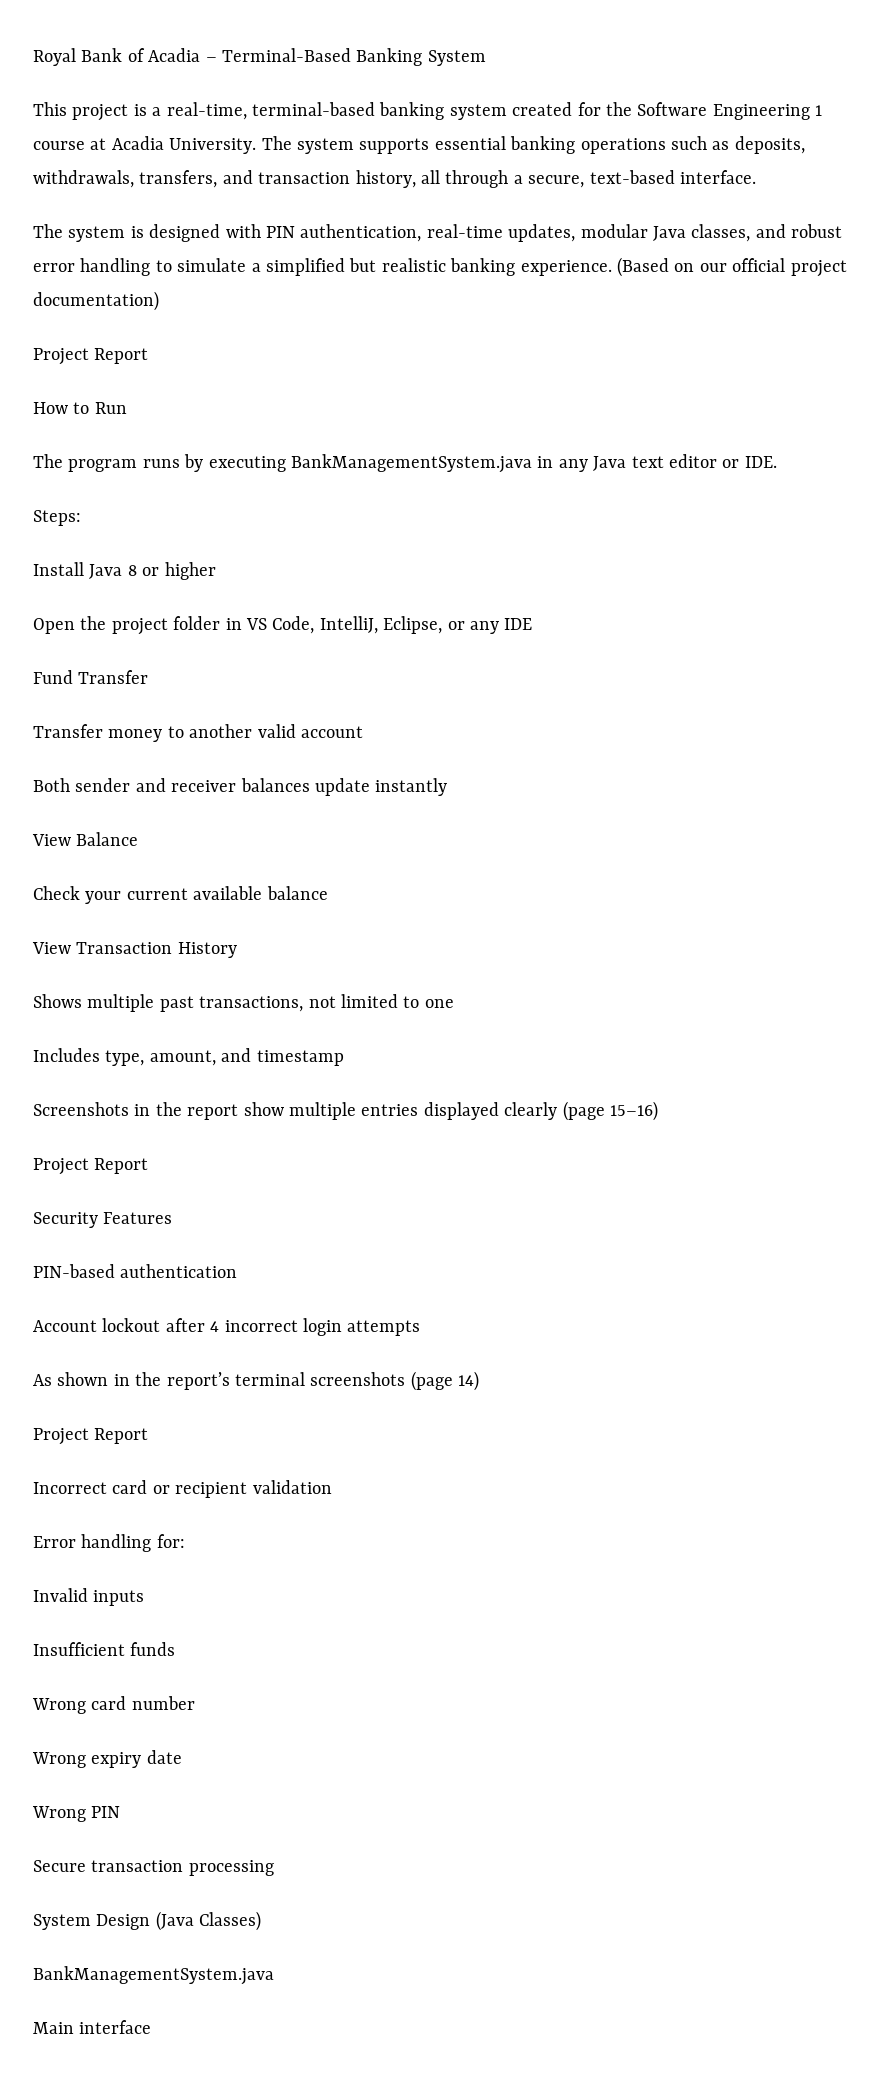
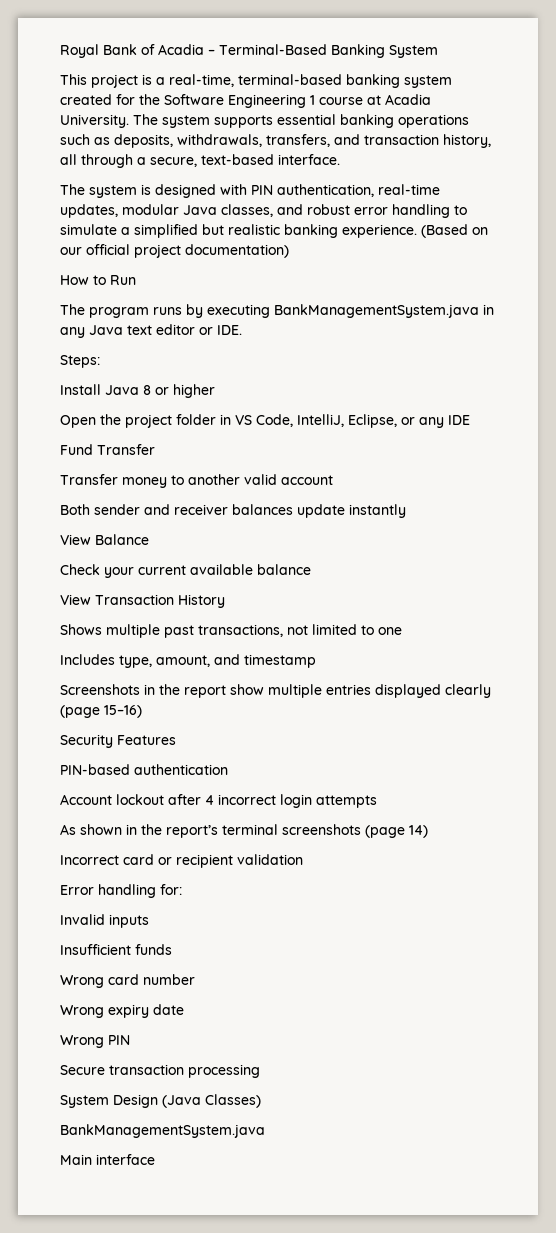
  (Based on our official project documentation)
- Project Report
  Screenshots in the report show multiple entries displayed clearly (page 15–16)
- Project Report
  As shown in the report’s terminal screenshots (page 14)
- Project Report

